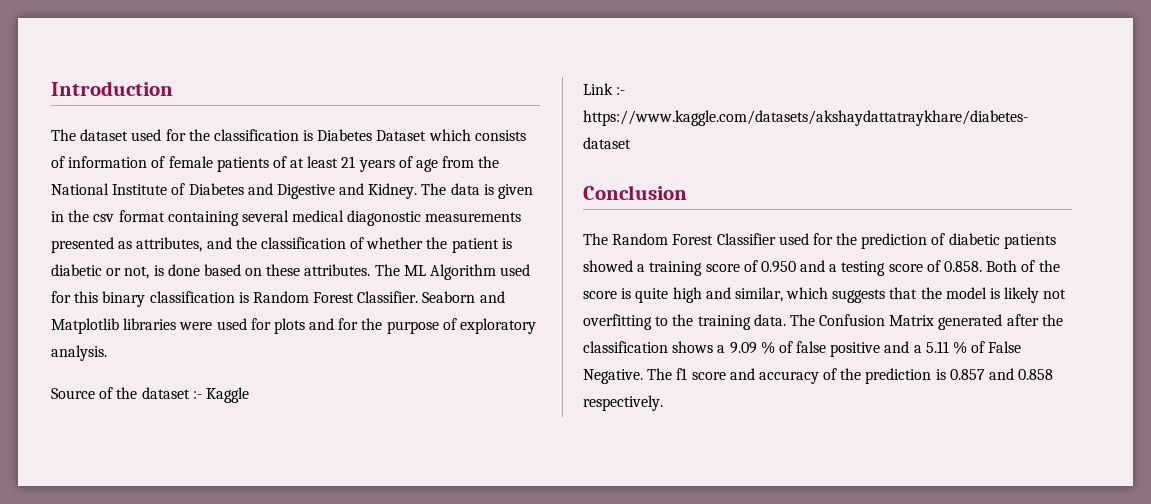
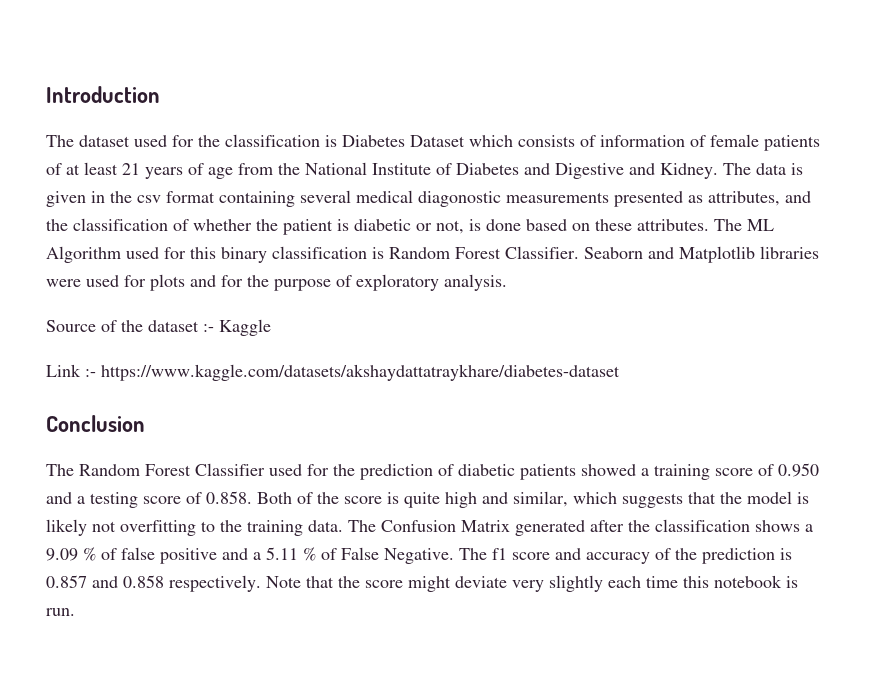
+ Note that the score might deviate very slightly each time this notebook is run.

